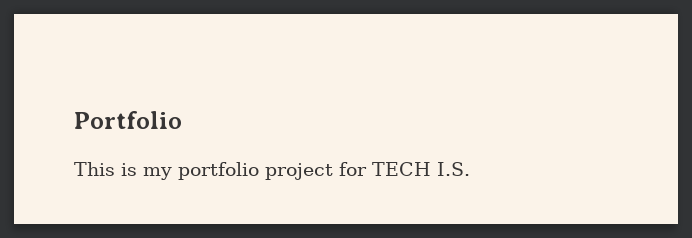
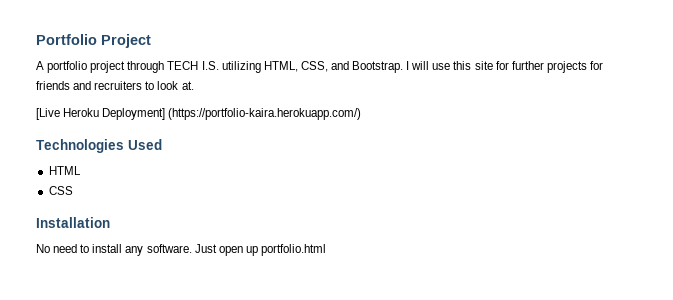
- Portfolio
- This is my portfolio project for TECH I.S.
+ Portfolio Project
+ A portfolio project through TECH I.S. utilizing HTML, CSS, and Bootstrap. I will use this site for further projects for friends and recruiters to look at.
+ [Live Heroku Deployment] (https://portfolio-kaira.herokuapp.com/)
+ Technologies Used
+ HTML
+ CSS
+ Installation
+ No need to install any software. Just open up portfolio.html

